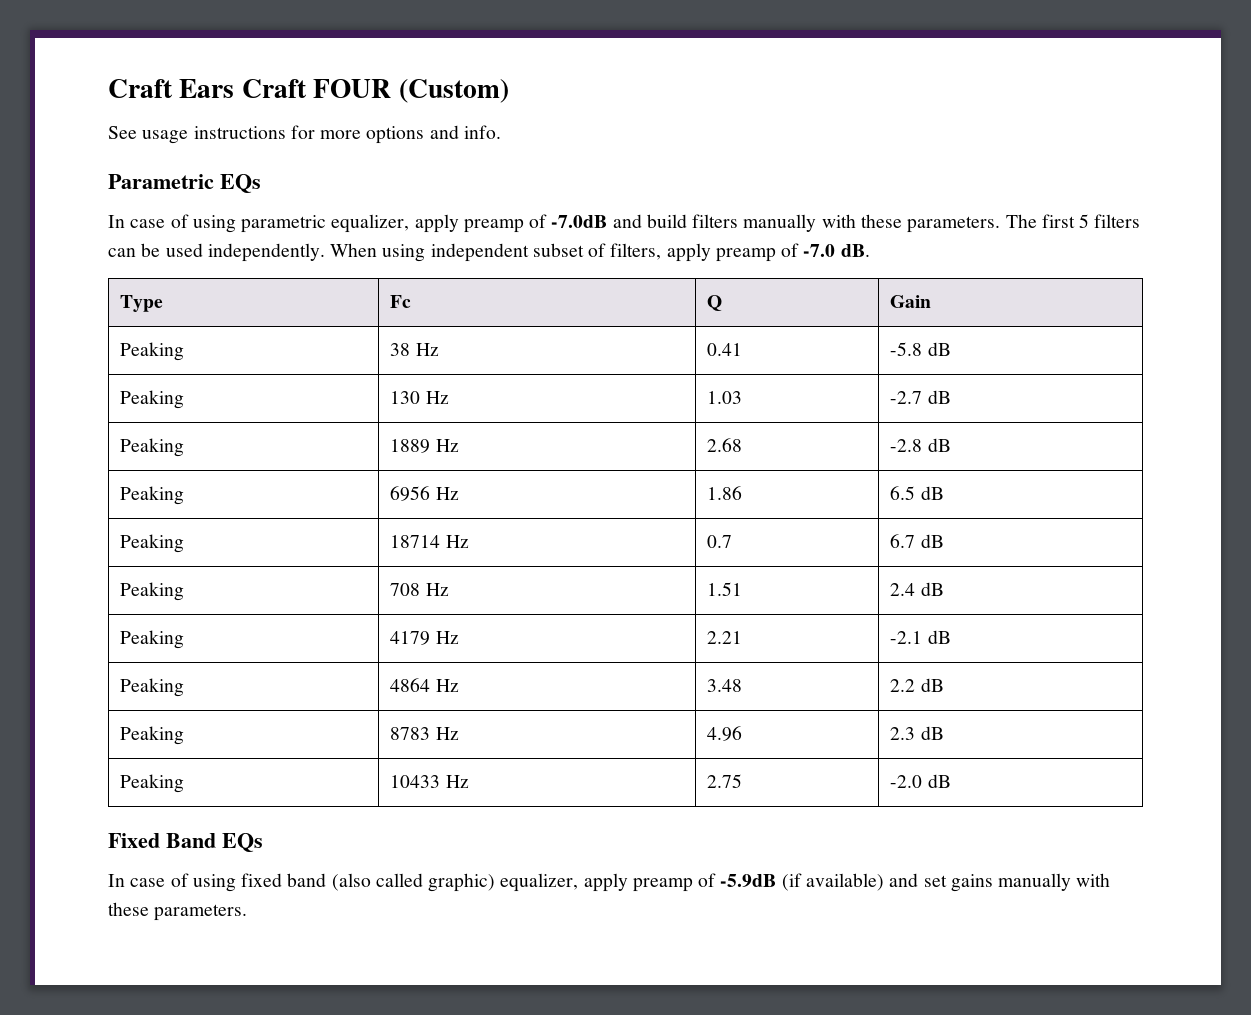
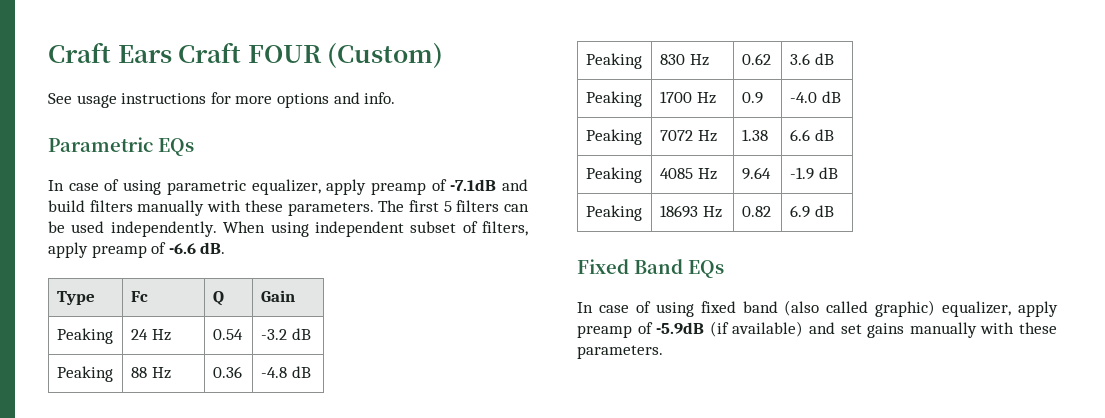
- In case of using parametric equalizer, apply preamp of -7.0dB and build filters manually with these parameters.
+ In case of using parametric equalizer, apply preamp of -7.1dB and build filters manually with these parameters.
- When using independent subset of filters, apply preamp of -7.0 dB.
+ When using independent subset of filters, apply preamp of -6.6 dB.
- Peaking | 38 Hz | 0.41 | -5.8 dB
- Peaking | 130 Hz | 1.03 | -2.7 dB
- Peaking | 1889 Hz | 2.68 | -2.8 dB
- Peaking | 6956 Hz | 1.86 | 6.5 dB
- Peaking | 18714 Hz | 0.7 | 6.7 dB
- Peaking | 708 Hz | 1.51 | 2.4 dB
- Peaking | 4179 Hz | 2.21 | -2.1 dB
- Peaking | 4864 Hz | 3.48 | 2.2 dB
- Peaking | 8783 Hz | 4.96 | 2.3 dB
- Peaking | 10433 Hz | 2.75 | -2.0 dB
+ Peaking | 24 Hz | 0.54 | -3.2 dB
+ Peaking | 88 Hz | 0.36 | -4.8 dB
+ Peaking | 830 Hz | 0.62 | 3.6 dB
+ Peaking | 1700 Hz | 0.9 | -4.0 dB
+ Peaking | 7072 Hz | 1.38 | 6.6 dB
+ Peaking | 4085 Hz | 9.64 | -1.9 dB
+ Peaking | 18693 Hz | 0.82 | 6.9 dB

